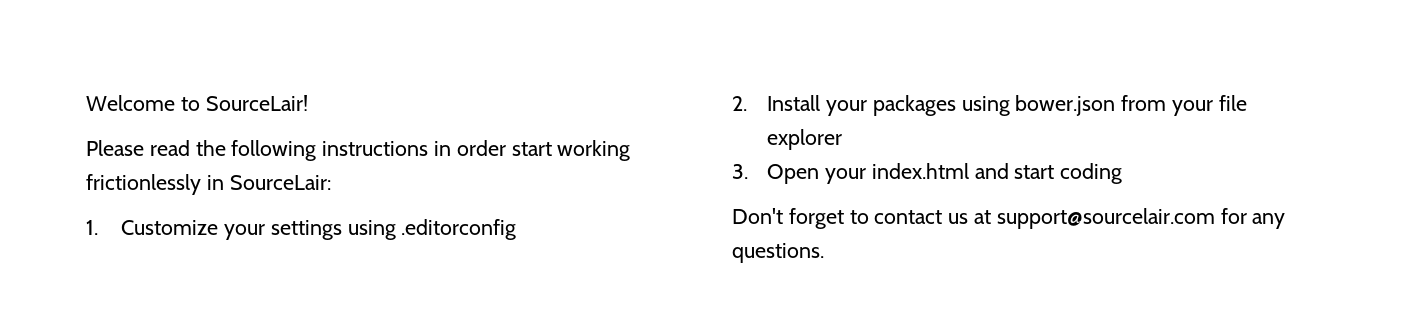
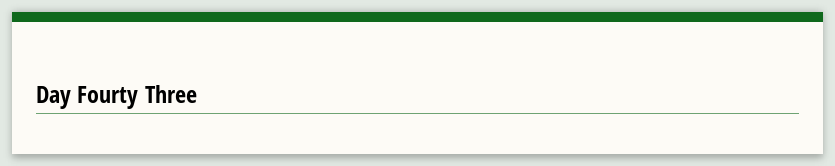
- Welcome to SourceLair!
- Please read the following instructions in order start working frictionlessly in SourceLair:
- 1. Customize your settings using .editorconfig
- 2. Install your packages using bower.json from your file explorer
- 3. Open your index.html and start coding
- Don't forget to contact us at support@sourcelair.com for any questions.
+ Day Fourty Three

